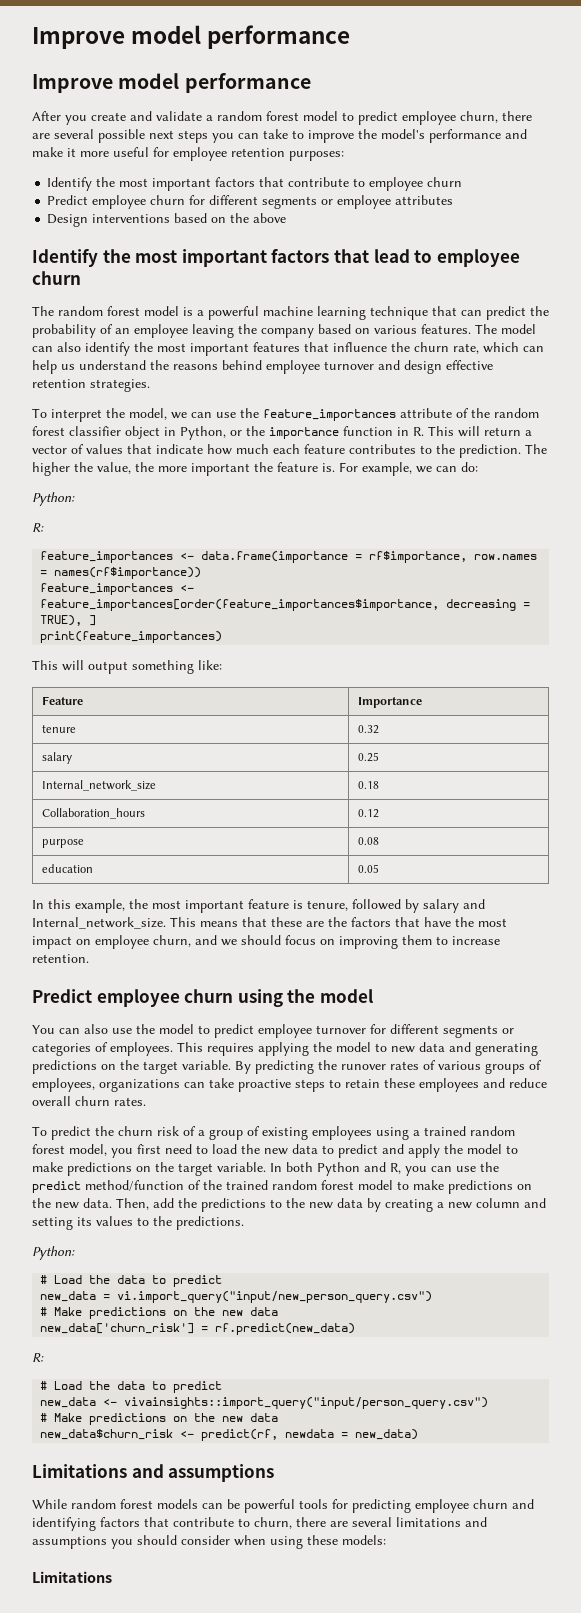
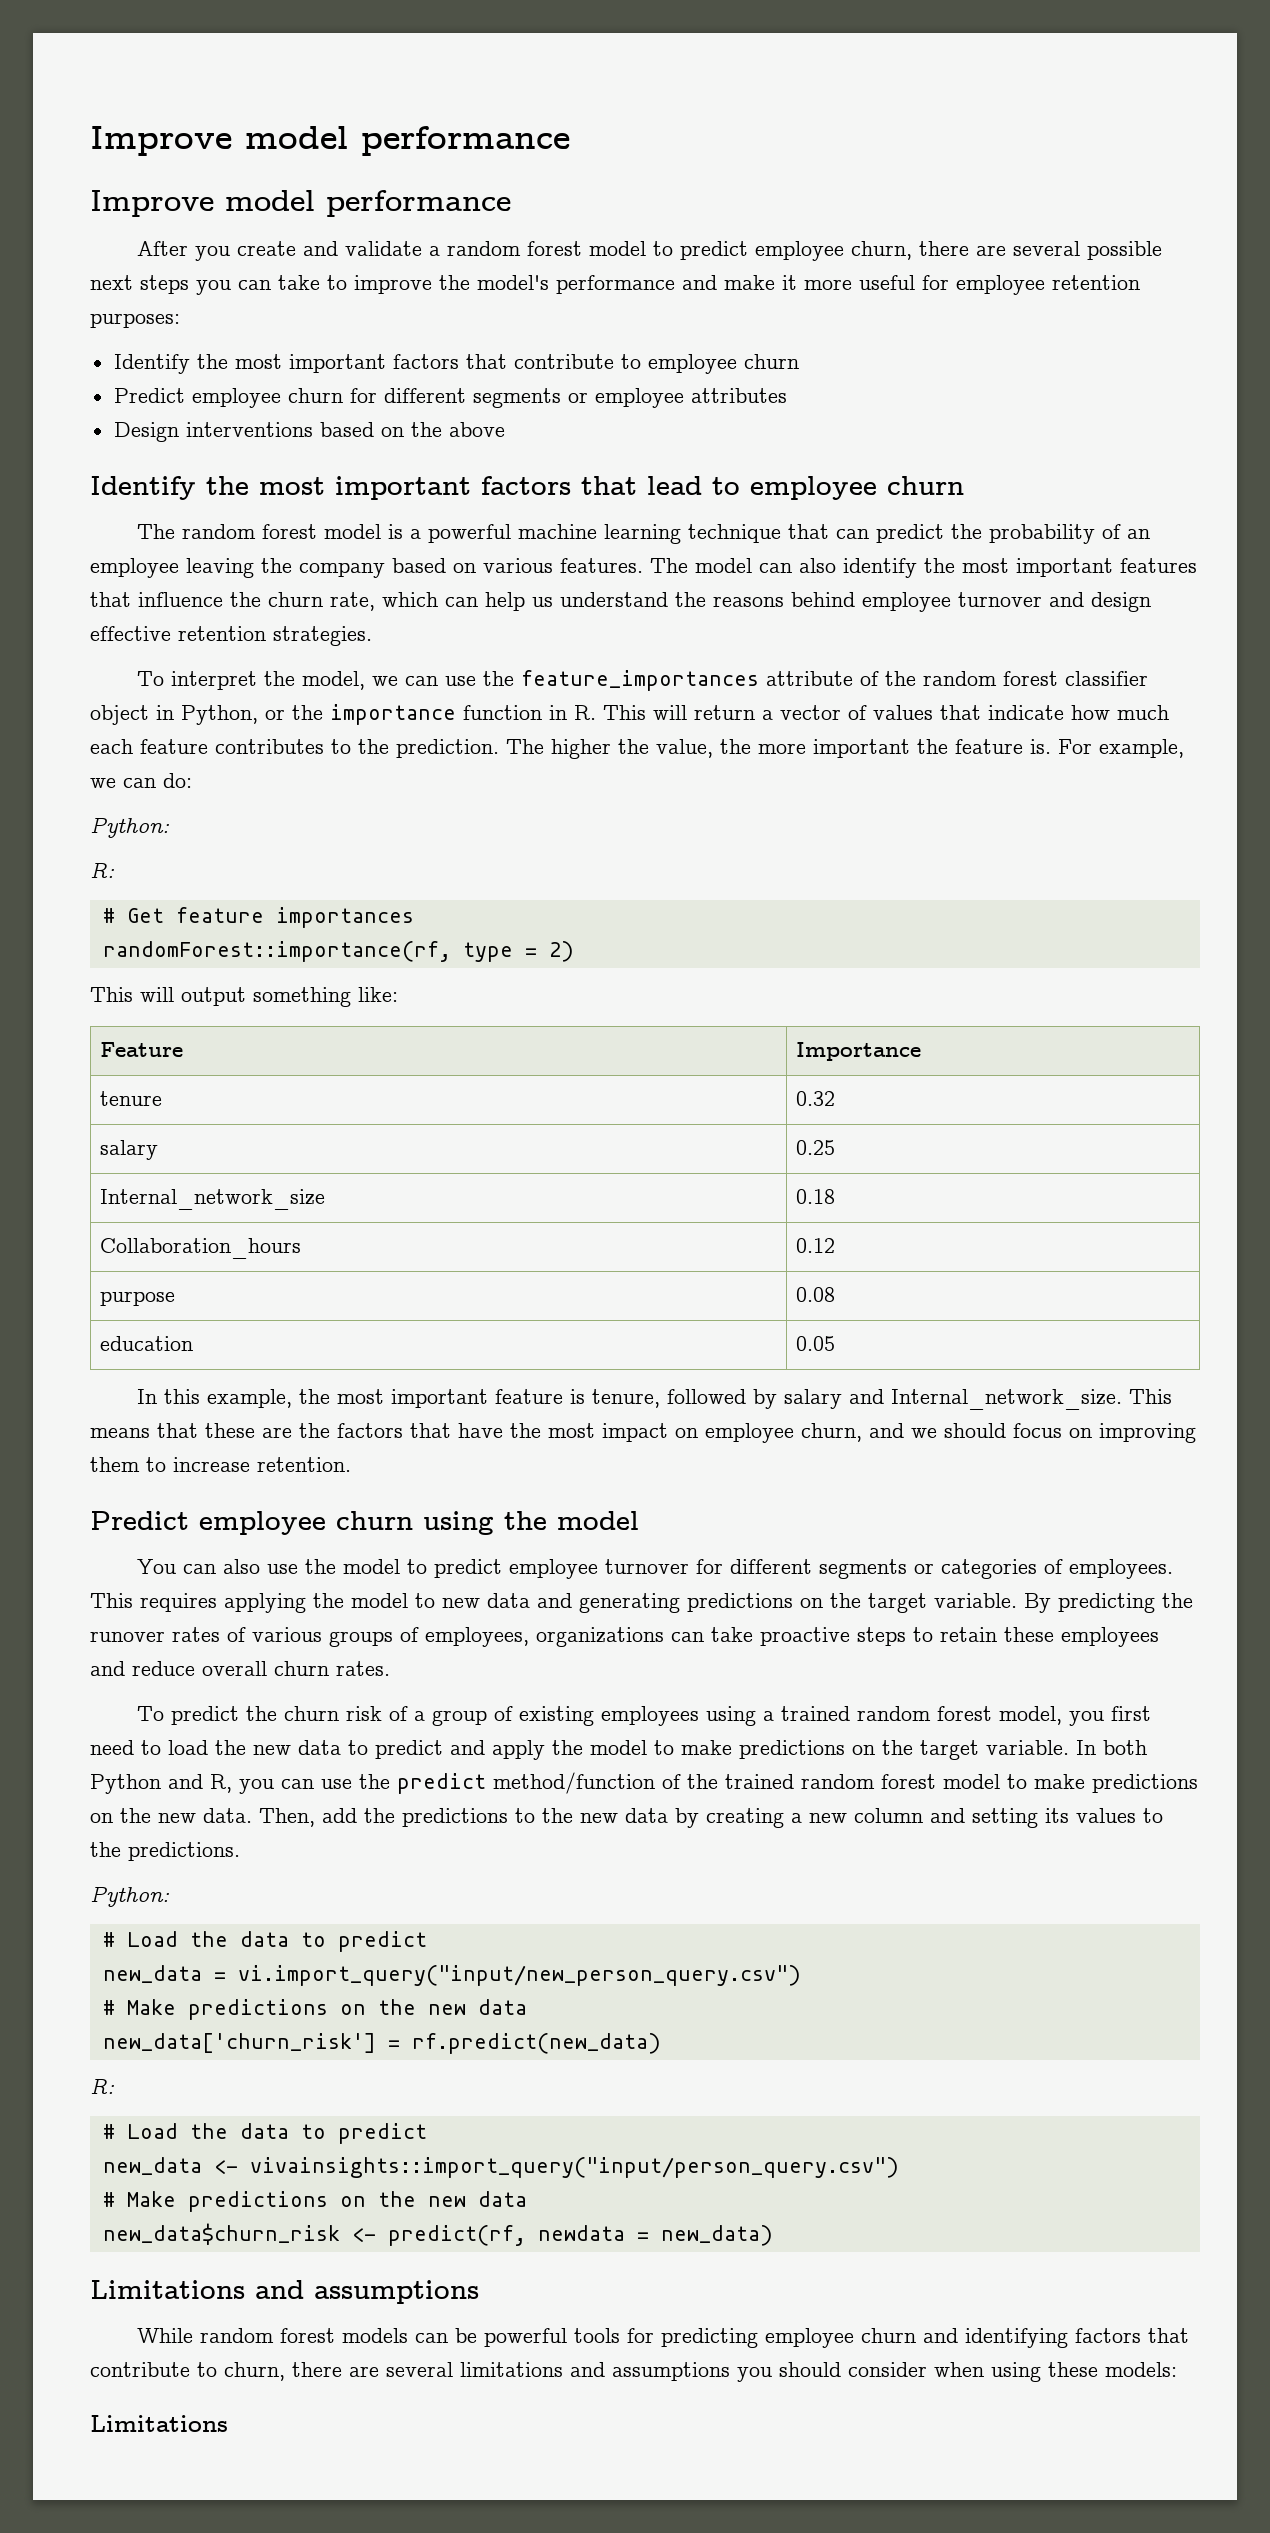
- feature_importances <- data.frame(importance = rf$importance, row.names = names(rf$importance))
- feature_importances <- feature_importances[order(feature_importances$importance, decreasing = TRUE), ]
- print(feature_importances)
+ # Get feature importances
+ randomForest::importance(rf, type = 2)

